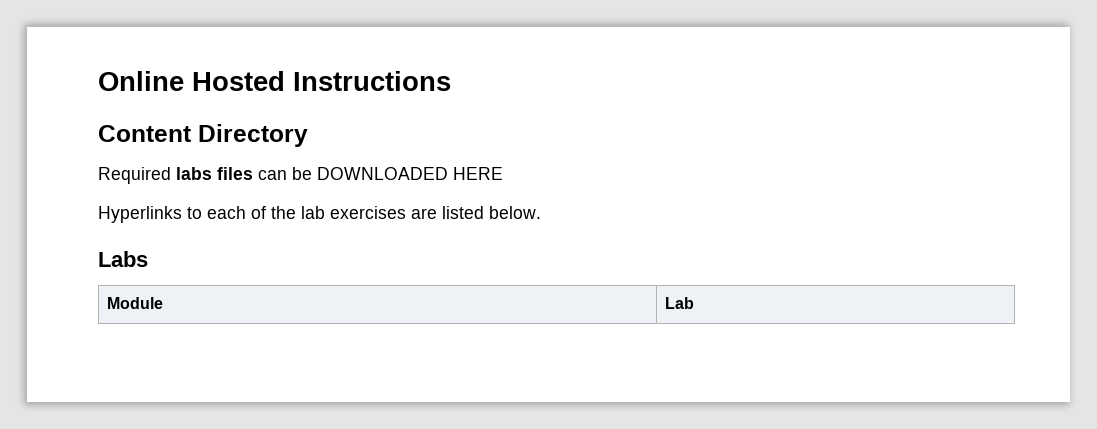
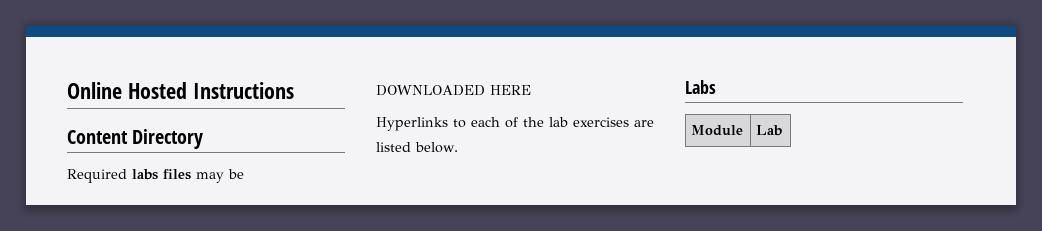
- Required labs files can be DOWNLOADED HERE
+ Required labs files may be DOWNLOADED HERE

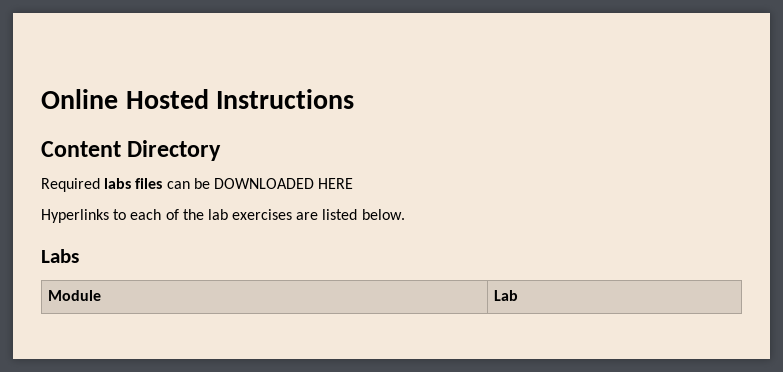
- Required labs files may be DOWNLOADED HERE
+ Required labs files can be DOWNLOADED HERE

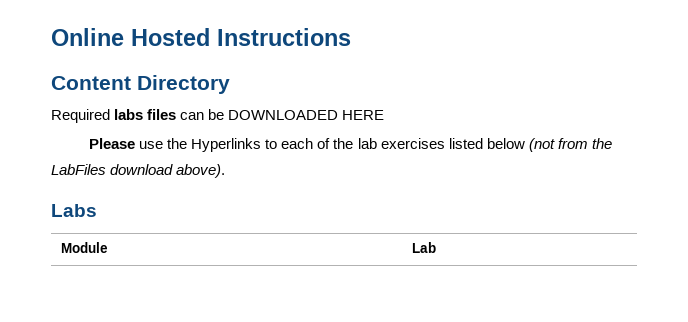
- Hyperlinks to each of the lab exercises are listed below.
+ Please use the Hyperlinks to each of the lab exercises listed below (not from the LabFiles download above).

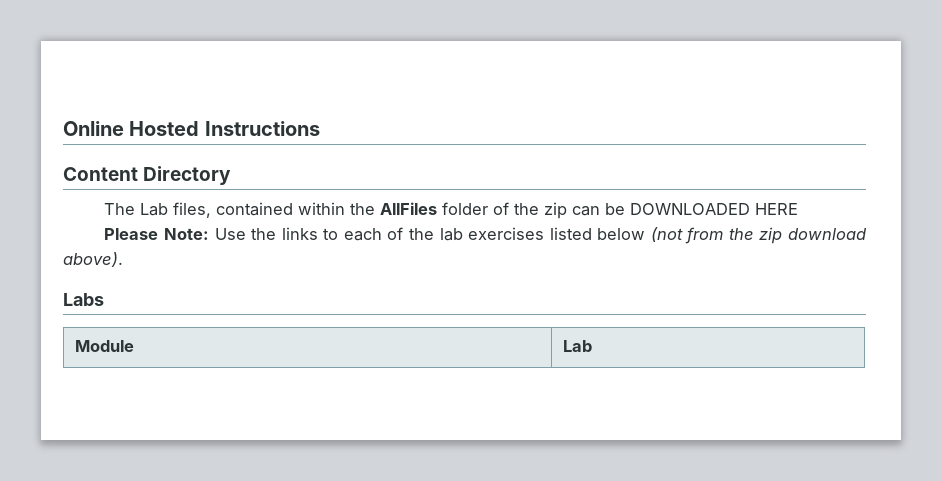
- Required labs files can be DOWNLOADED HERE
+ The Lab files, contained within the AllFiles folder of the zip can be DOWNLOADED HERE
- Please use the Hyperlinks to each of the lab exercises listed below (not from the LabFiles download above).
+ Please Note: Use the links to each of the lab exercises listed below (not from the zip download above).

